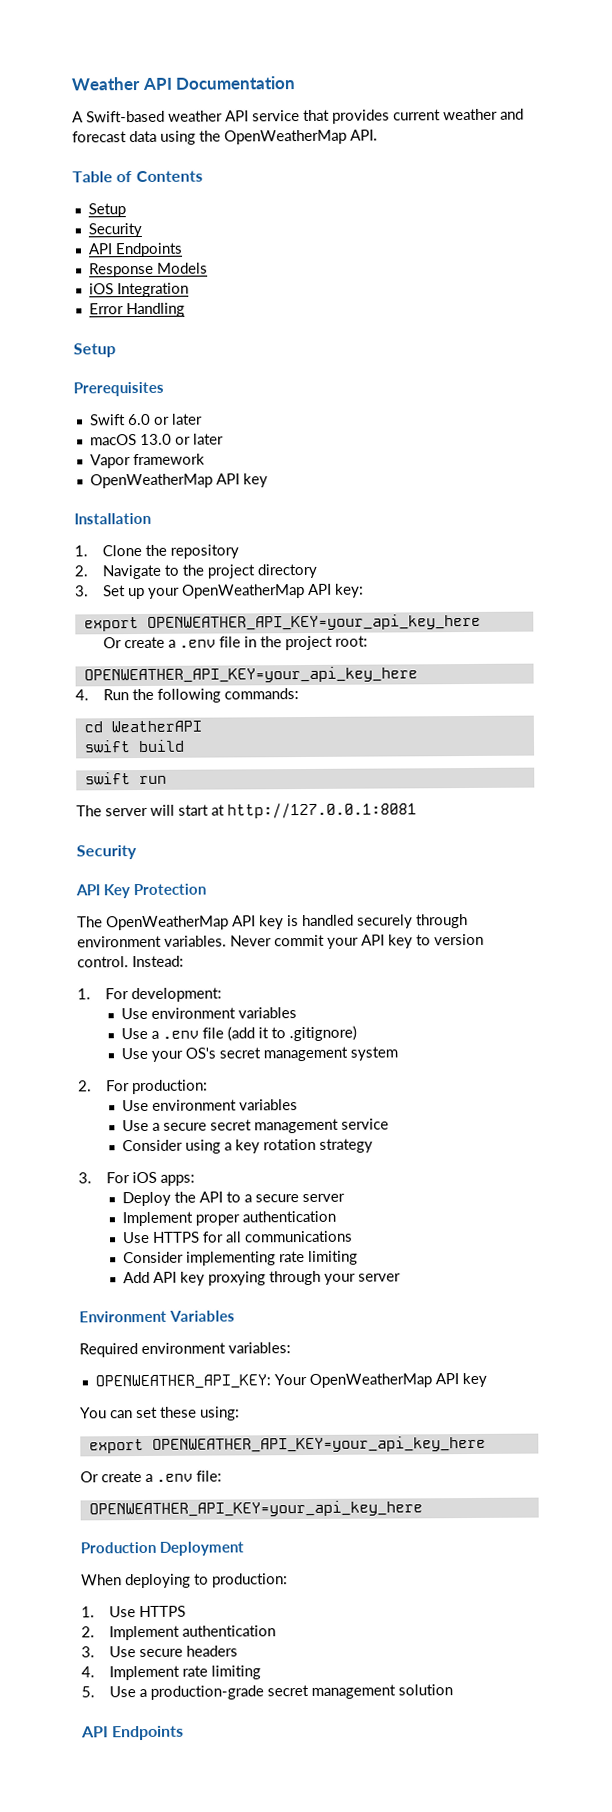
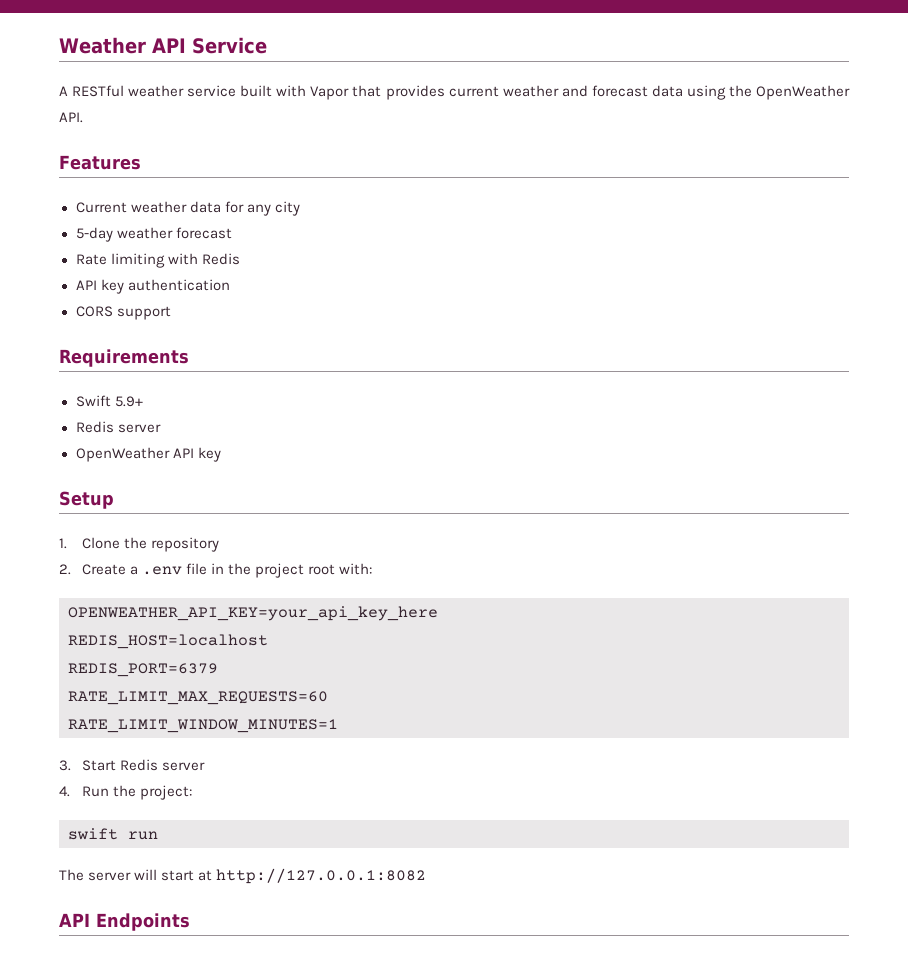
- Weather API Documentation
+ Weather API Service
- A Swift-based weather API service that provides current weather and forecast data using the OpenWeatherMap API.
+ A RESTful weather service built with Vapor that provides current weather and forecast data using the OpenWeather API.
- Table of Contents
+ Features
+ Current weather data for any city
+ 5-day weather forecast
+ Rate limiting with Redis
+ API key authentication
+ CORS support
+ Requirements
+ Swift 5.9+
+ Redis server
+ OpenWeather API key
  Setup
- Security
- API Endpoints
- Response Models
- iOS Integration
- Error Handling
- Setup
- Prerequisites
- Swift 6.0 or later
- macOS 13.0 or later
- Vapor framework
- OpenWeatherMap API key
- Installation
- 2. Navigate to the project directory
- 3. Set up your OpenWeatherMap API key:
- export OPENWEATHER_API_KEY=your_api_key_here
- Or create a .env file in the project root:
+ 2. Create a .env file in the project root with:
  OPENWEATHER_API_KEY=your_api_key_here
- 4. Run the following commands:
- cd WeatherAPI
- swift build
+ REDIS_HOST=localhost
+ REDIS_PORT=6379
+ RATE_LIMIT_MAX_REQUESTS=60
+ RATE_LIMIT_WINDOW_MINUTES=1
+ 3. Start Redis server
+ 4. Run the project:
- The server will start at http://127.0.0.1:8081
- Security
- API Key Protection
- The OpenWeatherMap API key is handled securely through environment variables. Never commit your API key to version control. Instead:
- 1. For development:
- Use environment variables
- Use a .env file (add it to .gitignore)
- Use your OS's secret management system
- 2. For production:
- Use environment variables
- Use a secure secret management service
- Consider using a key rotation strategy
- 3. For iOS apps:
- Deploy the API to a secure server
- Implement proper authentication
- Use HTTPS for all communications
- Consider implementing rate limiting
- Add API key proxying through your server
- Environment Variables
- Required environment variables:
- OPENWEATHER_API_KEY: Your OpenWeatherMap API key
- You can set these using:
- export OPENWEATHER_API_KEY=your_api_key_here
- Or create a .env file:
- OPENWEATHER_API_KEY=your_api_key_here
- Production Deployment
- When deploying to production:
- 1. Use HTTPS
- 2. Implement authentication
- 3. Use secure headers
- 4. Implement rate limiting
- 5. Use a production-grade secret management solution
+ The server will start at http://127.0.0.1:8082

